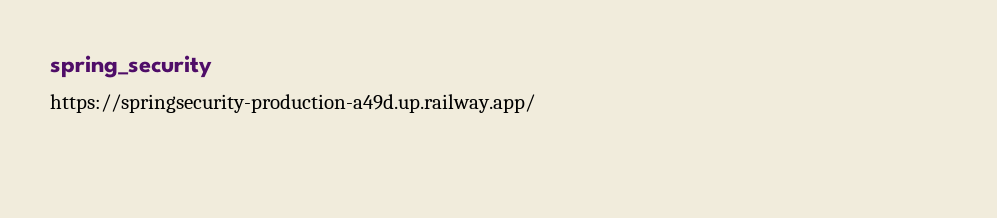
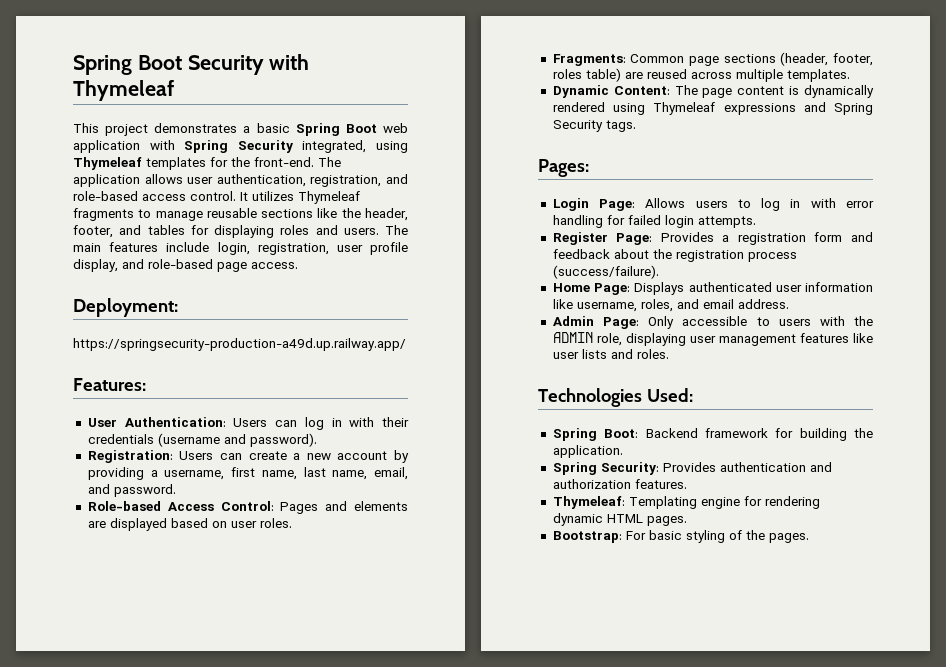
- spring_security
+ Spring Boot Security with Thymeleaf
+ This project demonstrates a basic Spring Boot web application with Spring Security integrated, using Thymeleaf templates for the front-end. The application allows user authentication, registration, and role-based access control. It utilizes Thymeleaf fragments to manage reusable sections like the header, footer, and tables for displaying roles and users. The main features include login, registration, user profile display, and role-based page access.
+ Deployment:
  https://springsecurity-production-a49d.up.railway.app/
+ Features:
+ User Authentication: Users can log in with their credentials (username and password).
+ Registration: Users can create a new account by providing a username, first name, last name, email, and password.
+ Role-based Access Control: Pages and elements are displayed based on user roles.
+ Fragments: Common page sections (header, footer, roles table) are reused across multiple templates.
+ Dynamic Content: The page content is dynamically rendered using Thymeleaf expressions and Spring Security tags.
+ Pages:
+ Login Page: Allows users to log in with error handling for failed login attempts.
+ Register Page: Provides a registration form and feedback about the registration process (success/failure).
+ Home Page: Displays authenticated user information like username, roles, and email address.
+ Admin Page: Only accessible to users with the ADMIN role, displaying user management features like user lists and roles.
+ Technologies Used:
+ Spring Boot: Backend framework for building the application.
+ Spring Security: Provides authentication and authorization features.
+ Thymeleaf: Templating engine for rendering dynamic HTML pages.
+ Bootstrap: For basic styling of the pages.

